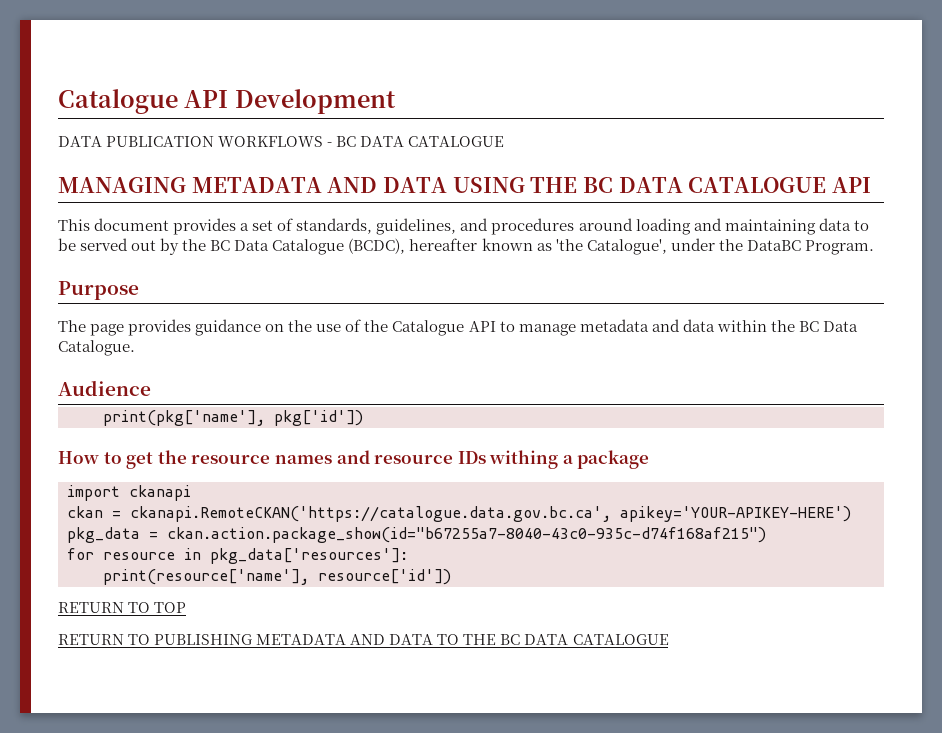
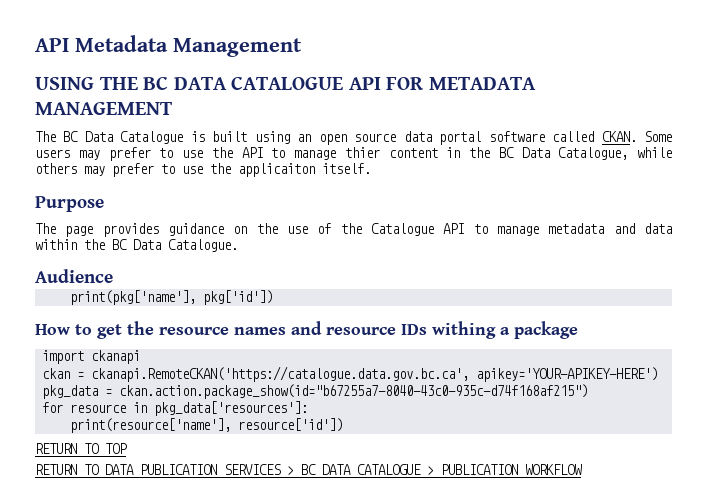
- Catalogue API Development
- DATA PUBLICATION WORKFLOWS - BC DATA CATALOGUE
- MANAGING METADATA AND DATA USING THE BC DATA CATALOGUE API
- This document provides a set of standards, guidelines, and procedures around loading and maintaining data to be served out by the BC Data Catalogue (BCDC), hereafter known as 'the Catalogue', under the DataBC Program.
+ API Metadata Management
+ USING THE BC DATA CATALOGUE API FOR METADATA MANAGEMENT
+ The BC Data Catalogue is built using an open source data portal software called CKAN. Some users may prefer to use the API to manage thier content in the BC Data Catalogue, while others may prefer to use the applicaiton itself.
- RETURN TO PUBLISHING METADATA AND DATA TO THE BC DATA CATALOGUE
+ RETURN TO DATA PUBLICATION SERVICES > BC DATA CATALOGUE > PUBLICATION WORKFLOW

